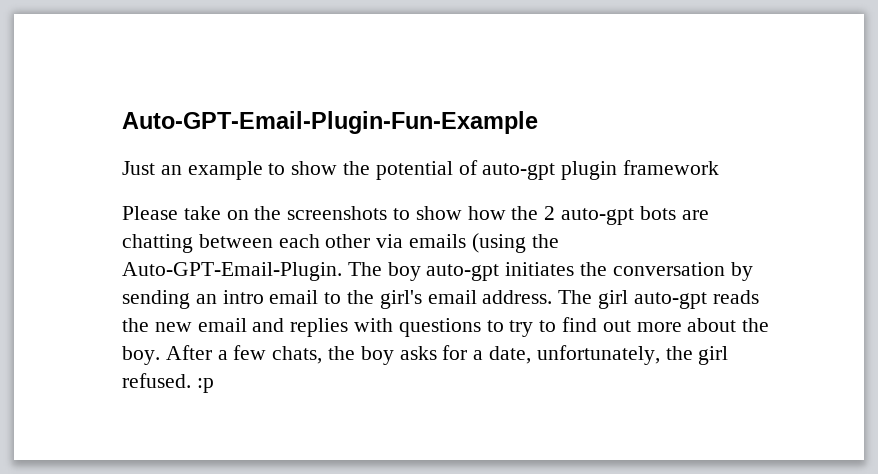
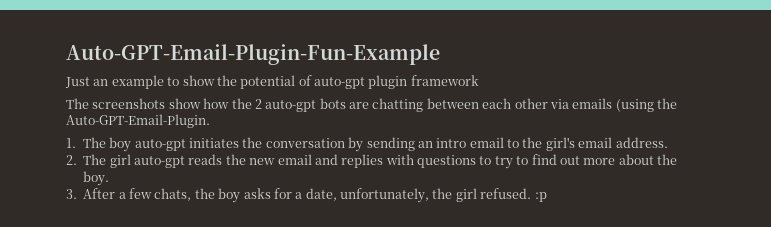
- Please take on the screenshots to show how the 2 auto-gpt bots are chatting between each other via emails (using the Auto-GPT-Email-Plugin. The boy auto-gpt initiates the conversation by sending an intro email to the girl's email address. The girl auto-gpt reads the new email and replies with questions to try to find out more about the boy. After a few chats, the boy asks for a date, unfortunately, the girl refused. :p
+ The screenshots show how the 2 auto-gpt bots are chatting between each other via emails (using the Auto-GPT-Email-Plugin.
+ 1. The boy auto-gpt initiates the conversation by sending an intro email to the girl's email address.
+ 2. The girl auto-gpt reads the new email and replies with questions to try to find out more about the boy.
+ 3. After a few chats, the boy asks for a date, unfortunately, the girl refused. :p

